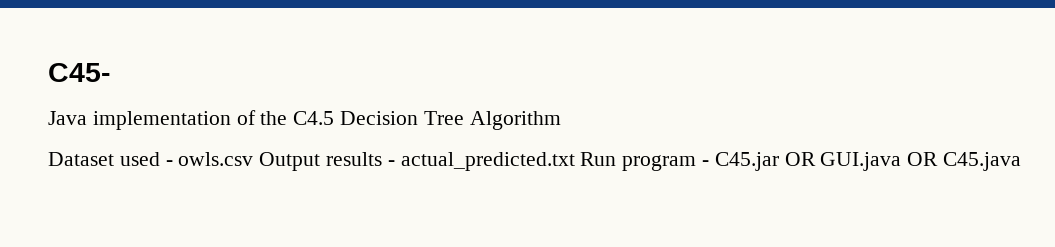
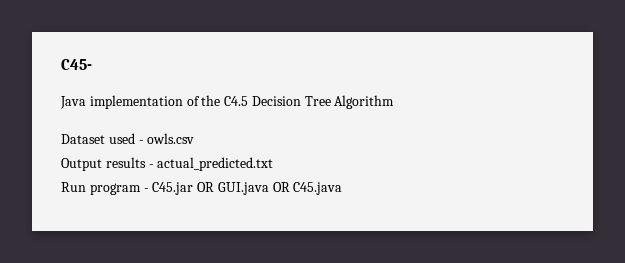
- Dataset used - owls.csv Output results - actual_predicted.txt Run program - C45.jar OR GUI.java OR C45.java
+ Dataset used - owls.csv
+ Output results - actual_predicted.txt
+ Run program - C45.jar OR GUI.java OR C45.java

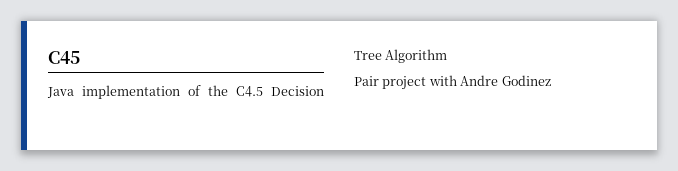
- C45-
+ C45
- Dataset used - owls.csv
- Output results - actual_predicted.txt
- Run program - C45.jar OR GUI.java OR C45.java
+ Pair project with Andre Godinez

